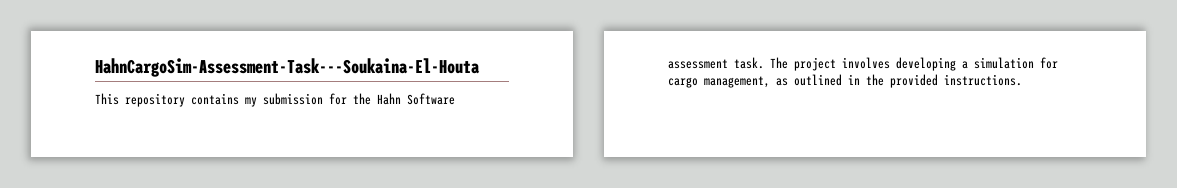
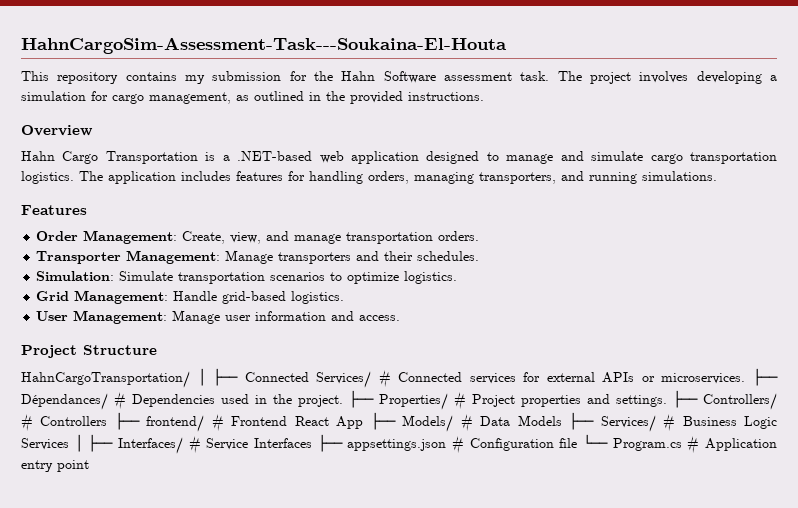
+ Overview
+ Hahn Cargo Transportation is a .NET-based web application designed to manage and simulate cargo transportation logistics. The application includes features for handling orders, managing transporters, and running simulations.
+ Features
+ Order Management: Create, view, and manage transportation orders.
+ Transporter Management: Manage transporters and their schedules.
+ Simulation: Simulate transportation scenarios to optimize logistics.
+ Grid Management: Handle grid-based logistics.
+ User Management: Manage user information and access.
+ Project Structure
+ HahnCargoTransportation/ │ ├── Connected Services/ # Connected services for external APIs or microservices. ├── Dépendances/ # Dependencies used in the project. ├── Properties/ # Project properties and settings. ├── Controllers/ # Controllers ├── frontend/ # Frontend React App ├── Models/ # Data Models ├── Services/ # Business Logic Services │ ├── Interfaces/ # Service Interfaces ├── appsettings.json # Configuration file └── Program.cs # Application entry point

